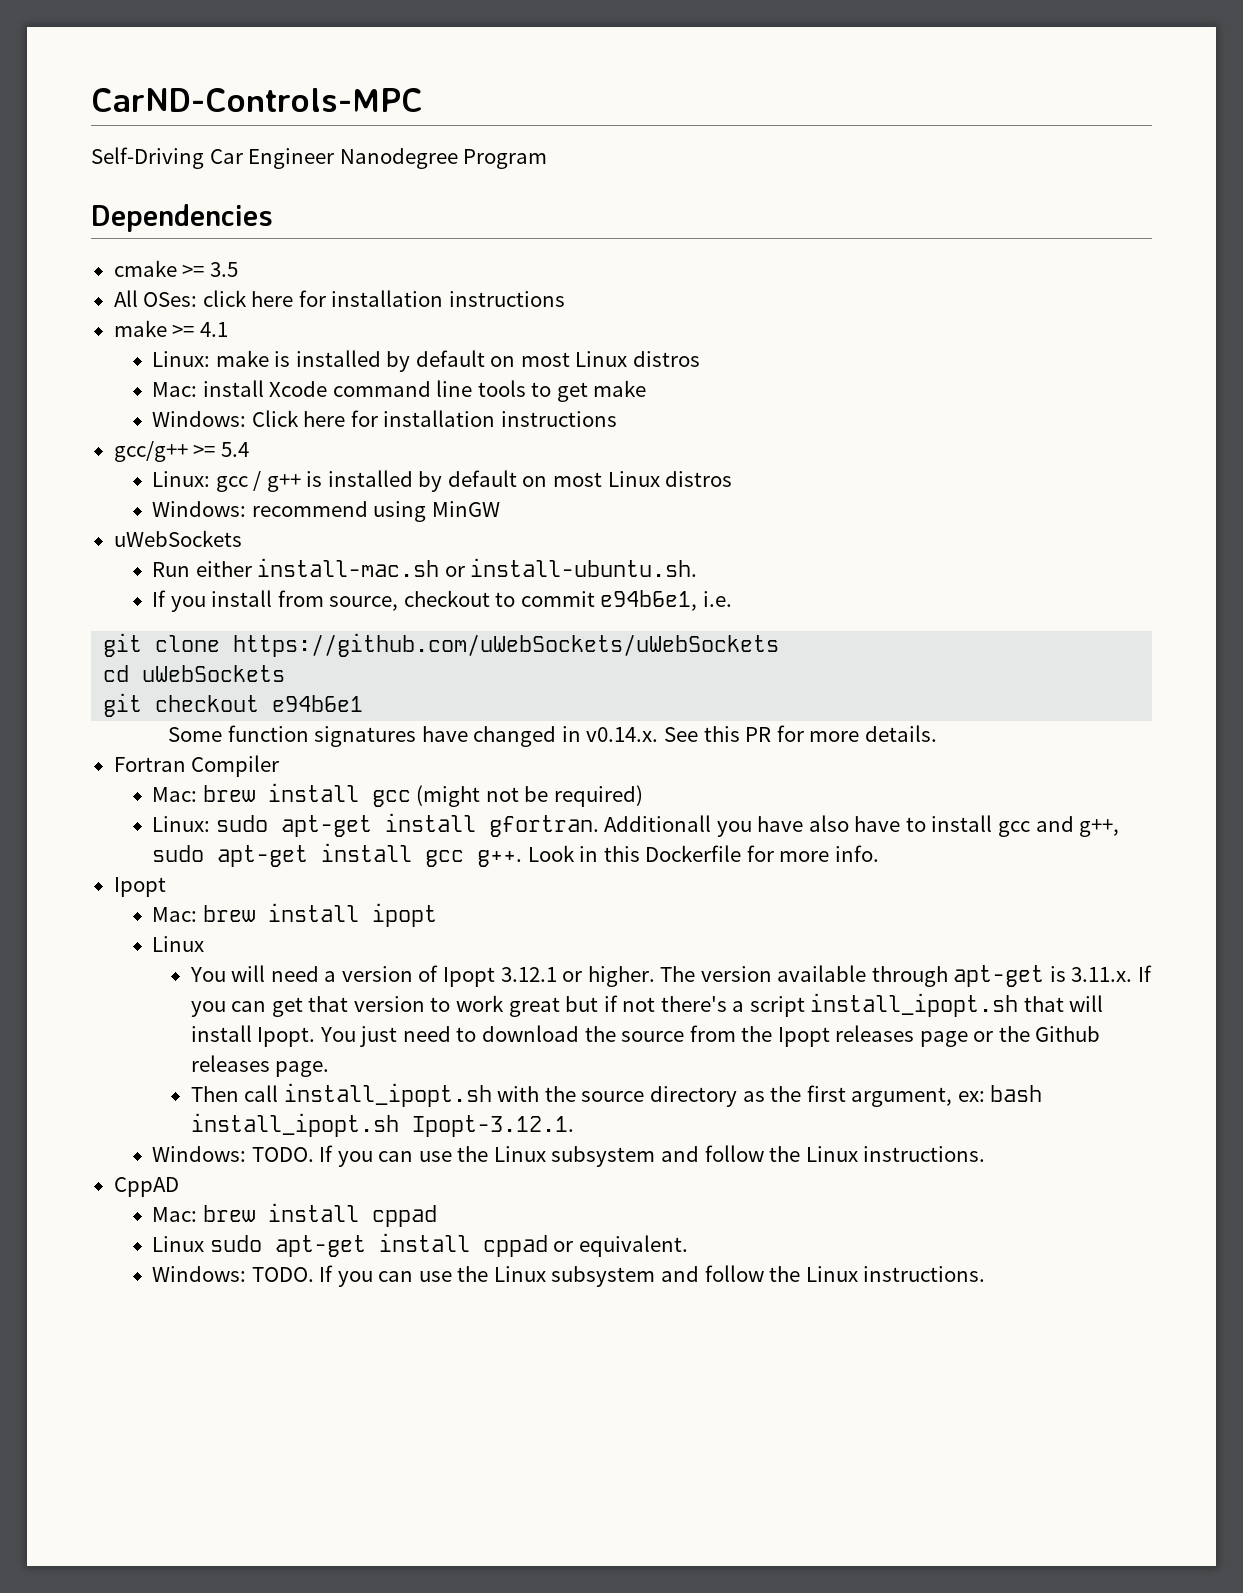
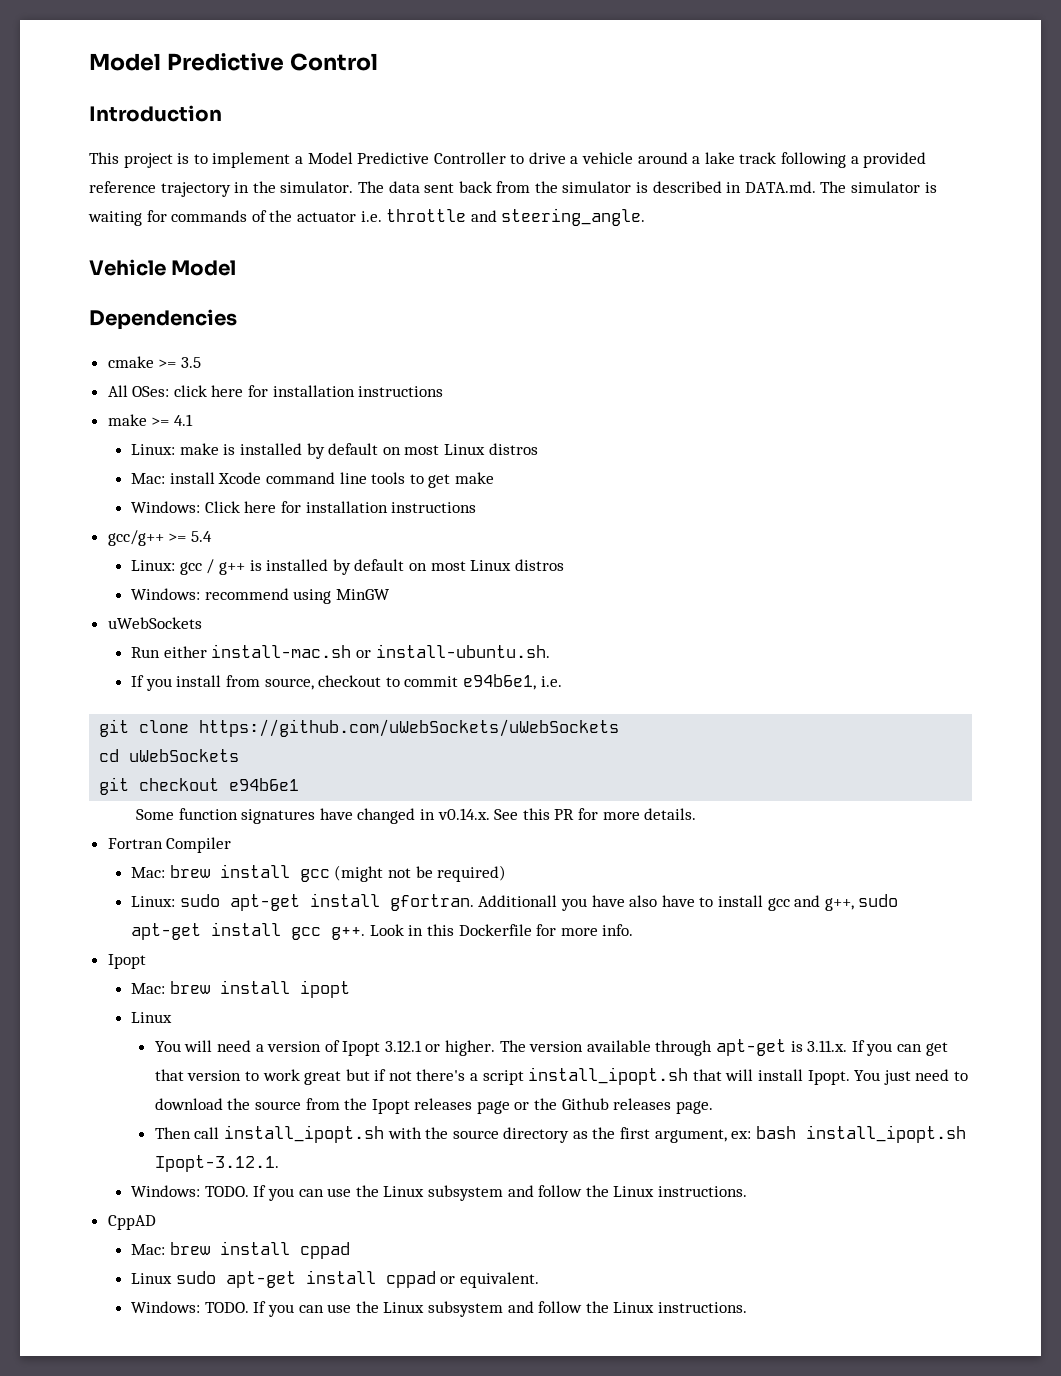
- CarND-Controls-MPC
- Self-Driving Car Engineer Nanodegree Program
+ Model Predictive Control
+ Introduction
+ This project is to implement a Model Predictive Controller to drive a vehicle around a lake track following a provided reference trajectory in the simulator. The data sent back from the simulator is described in DATA.md. The simulator is waiting for commands of the actuator i.e. throttle and steering_angle.
+ Vehicle Model

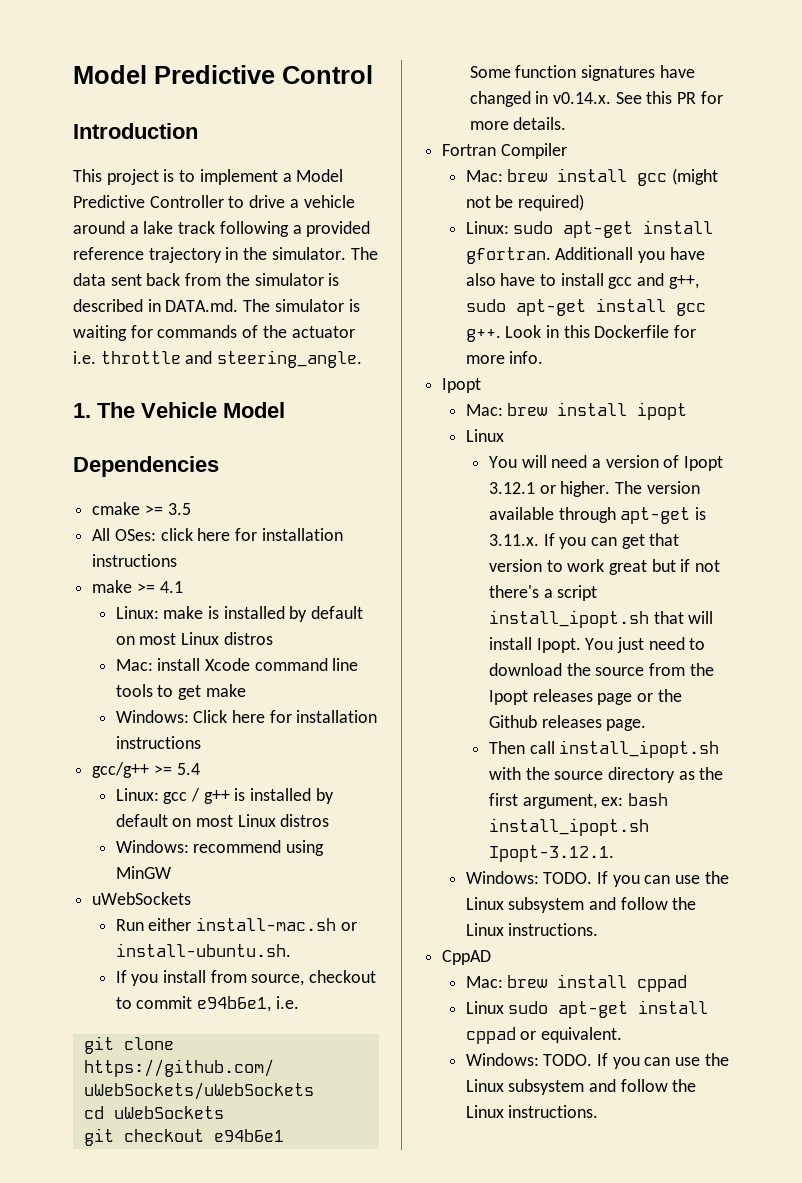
- Vehicle Model
+ 1. The Vehicle Model

